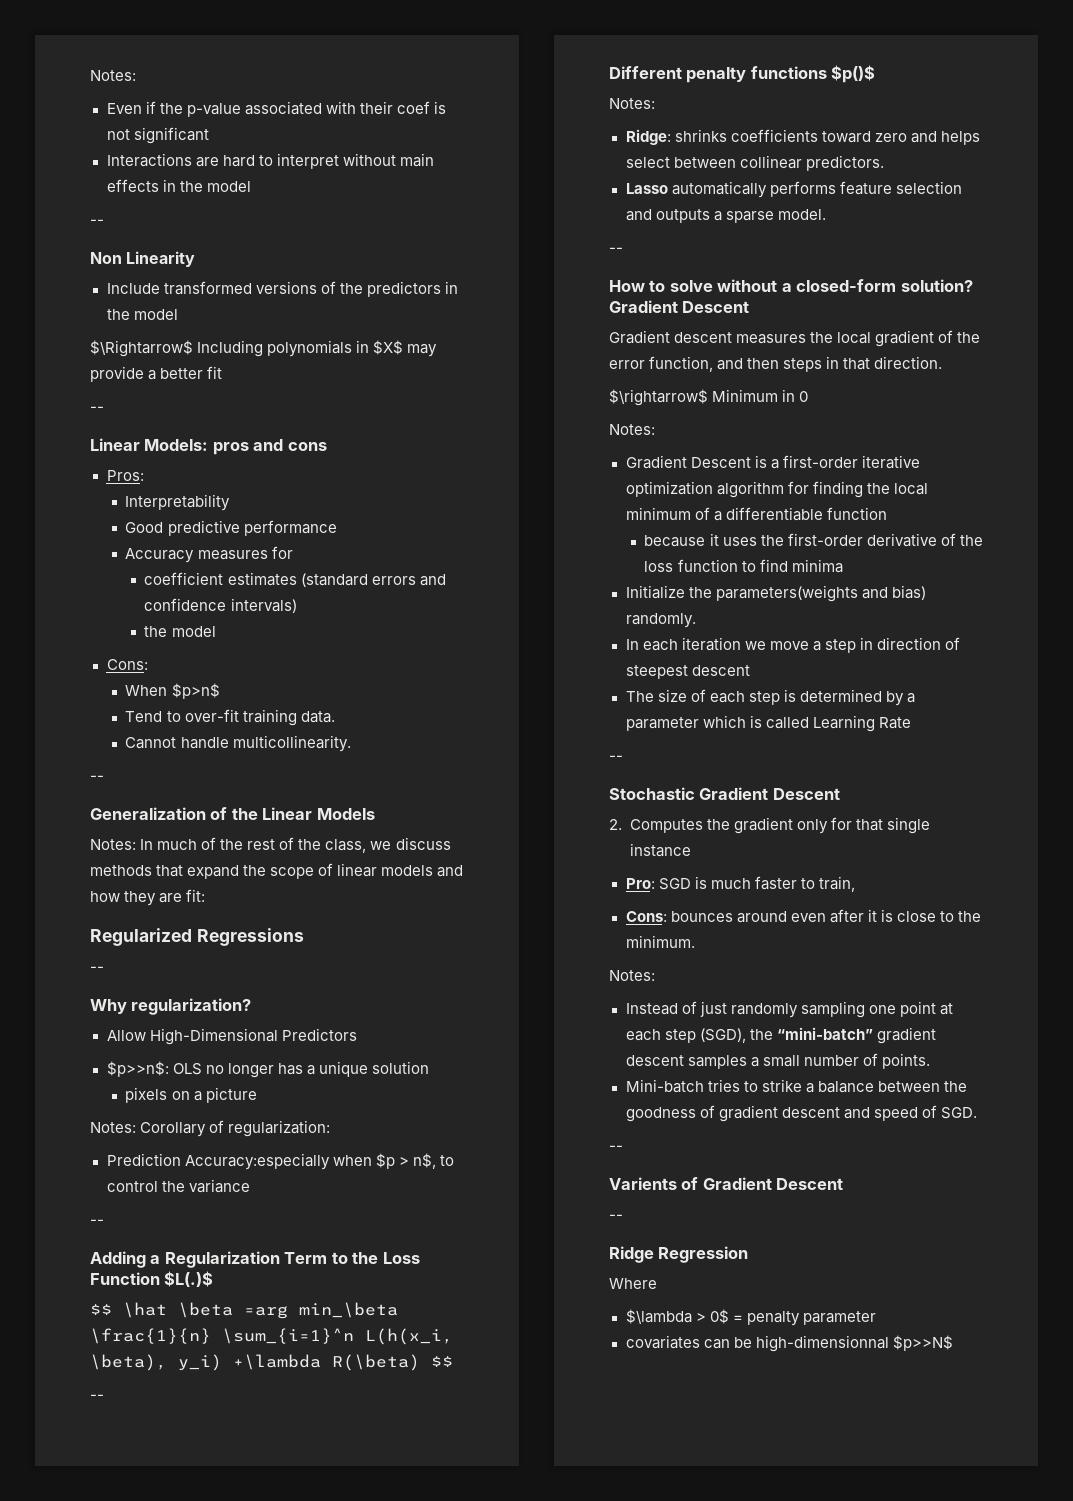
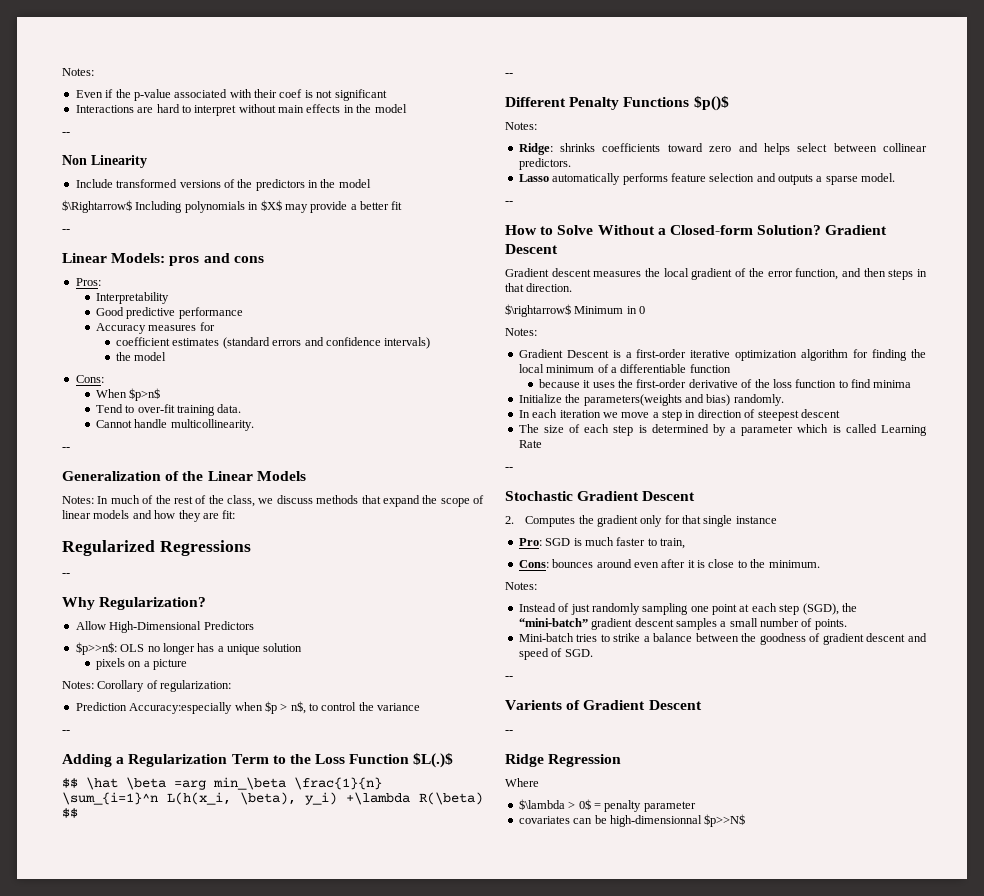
- Why regularization?
+ Why Regularization?
- Different penalty functions $p()$
+ Different Penalty Functions $p()$
- How to solve without a closed-form solution?
+ How to Solve Without a Closed-form Solution?

